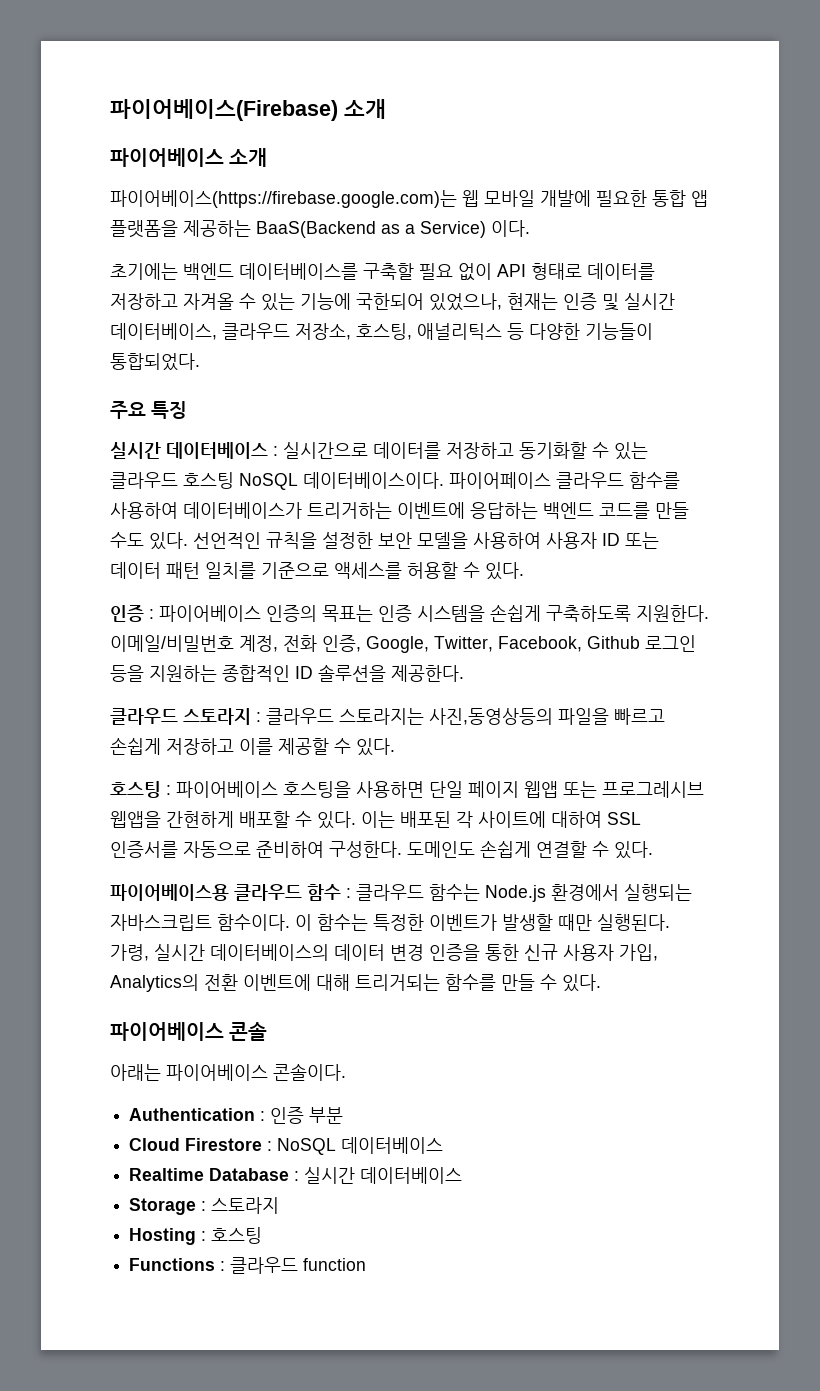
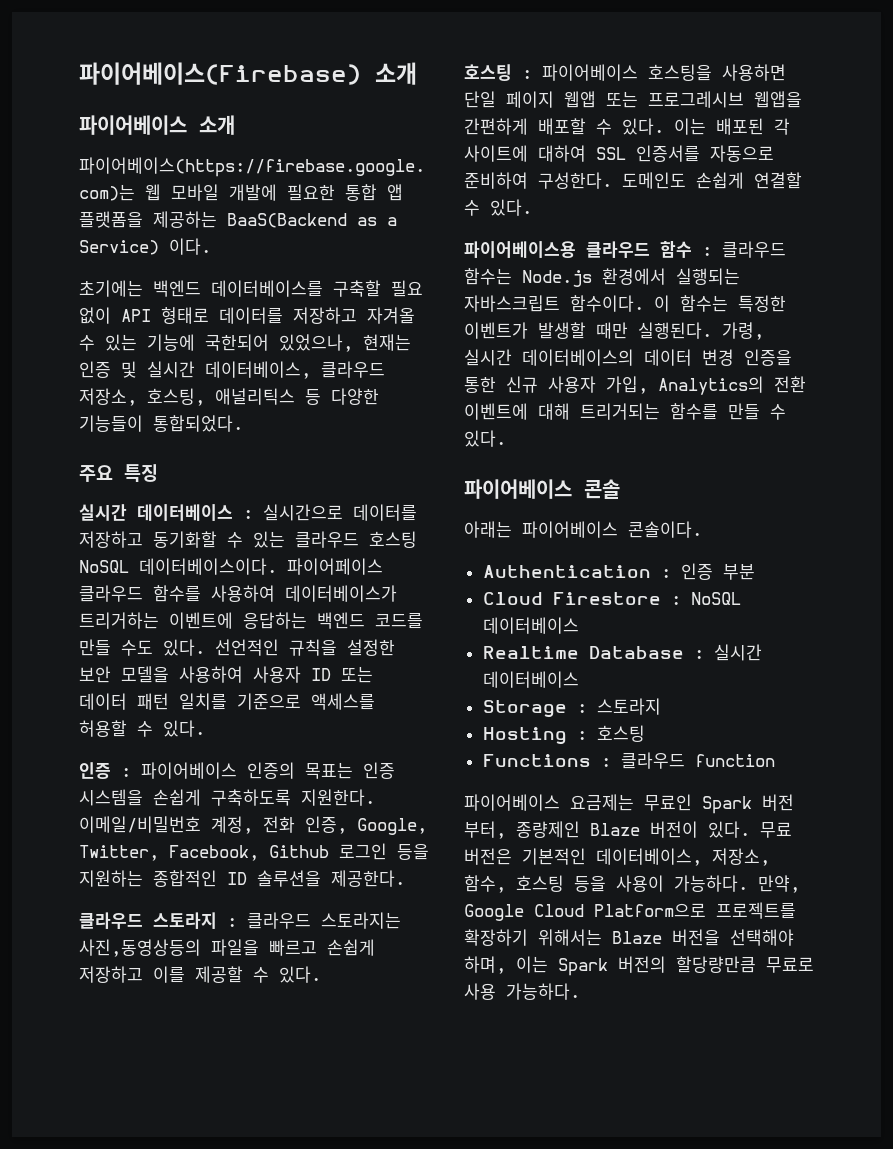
- 호스팅 : 파이어베이스 호스팅을 사용하면 단일 페이지 웹앱 또는 프로그레시브 웹앱을 간현하게 배포할 수 있다.
+ 호스팅 : 파이어베이스 호스팅을 사용하면 단일 페이지 웹앱 또는 프로그레시브 웹앱을 간편하게 배포할 수 있다.
+ 파이어베이스 요금제는 무료인 Spark 버전 부터, 종량제인 Blaze 버전이 있다. 무료 버전은 기본적인 데이터베이스, 저장소, 함수, 호스팅 등을 사용이 가능하다. 만약, Google Cloud Platform으로 프로젝트를 확장하기 위해서는 Blaze 버전을 선택해야 하며, 이는 Spark 버전의 할당량만큼 무료로 사용 가능하다.

